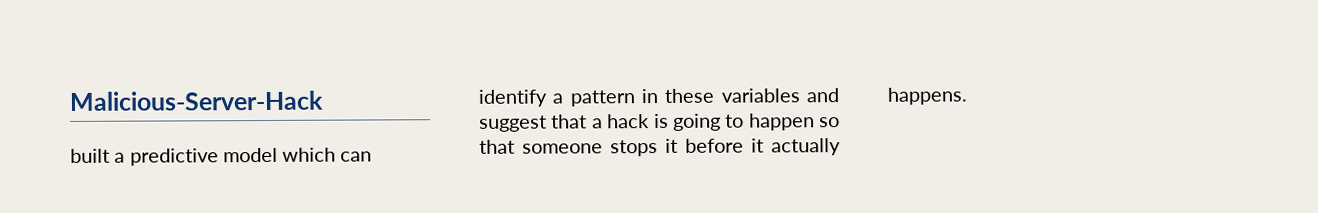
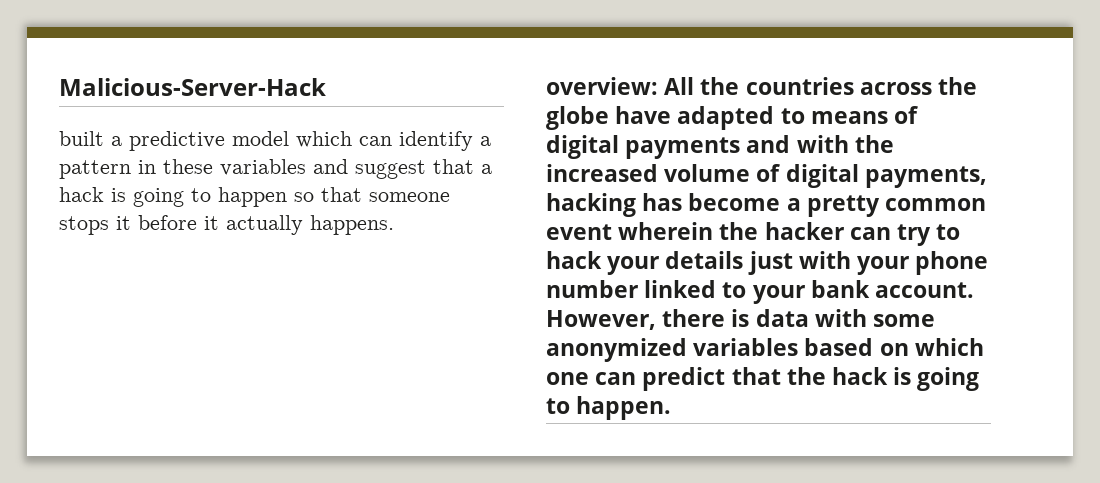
+ overview: All the countries across the globe have adapted to means of digital payments and with the increased volume of digital payments, hacking has become a pretty common event wherein the hacker can try to hack your details just with your phone number linked to your bank account. However, there is data with some anonymized variables based on which one can predict that the hack is going to happen.

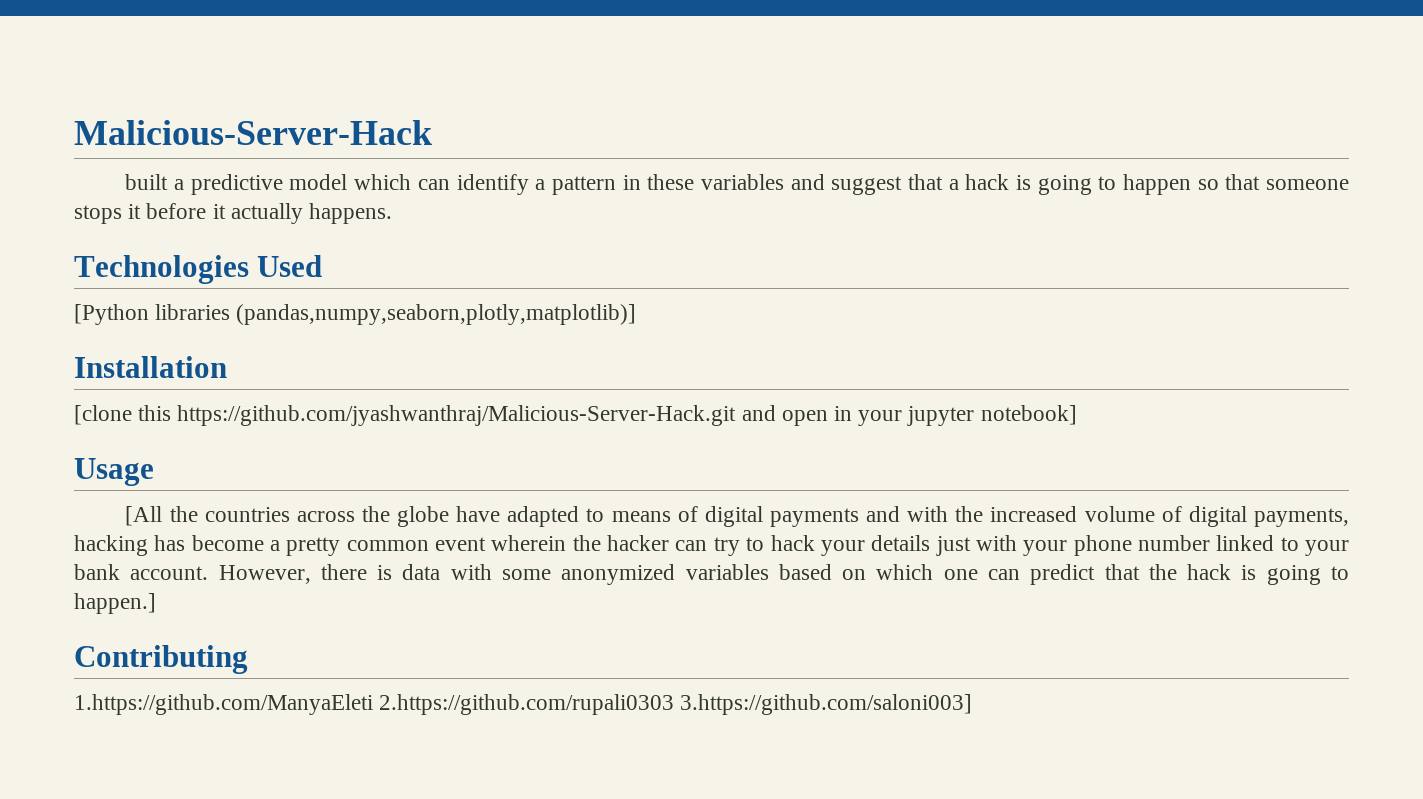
- overview: All the countries across the globe have adapted to means of digital payments and with the increased volume of digital payments, hacking has become a pretty common event wherein the hacker can try to hack your details just with your phone number linked to your bank account.
+ Technologies Used
+ [Python libraries (pandas,numpy,seaborn,plotly,matplotlib)]
+ Installation
+ [clone this https://github.com/jyashwanthraj/Malicious-Server-Hack.git and open in your jupyter notebook]
+ Usage
+ [All the countries across the globe have adapted to means of digital payments and with the increased volume of digital payments, hacking has become a pretty common event wherein the hacker can try to hack your details just with your phone number linked to your bank account.
- However, there is data with some anonymized variables based on which one can predict that the hack is going to happen.
+ However, there is data with some anonymized variables based on which one can predict that the hack is going to happen.]
+ Contributing
+ 1.https://github.com/ManyaEleti 2.https://github.com/rupali0303 3.https://github.com/saloni003]

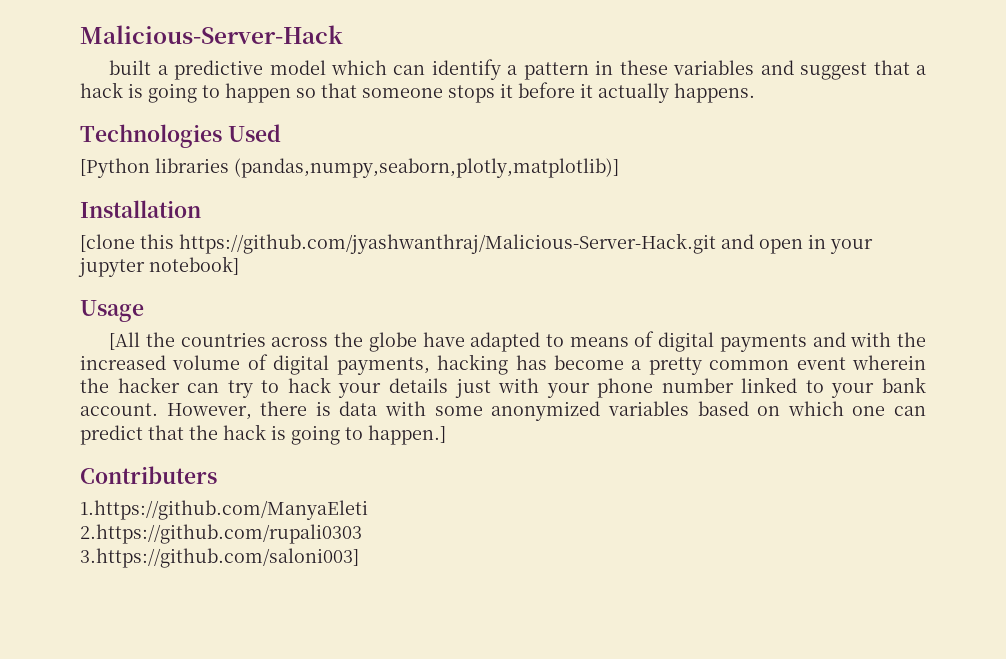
- Contributing
+ Contributers
- 1.https://github.com/ManyaEleti 2.https://github.com/rupali0303 3.https://github.com/saloni003]
+ 1.https://github.com/ManyaEleti
+ 2.https://github.com/rupali0303
+ 3.https://github.com/saloni003]

